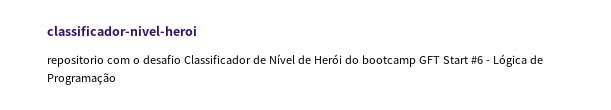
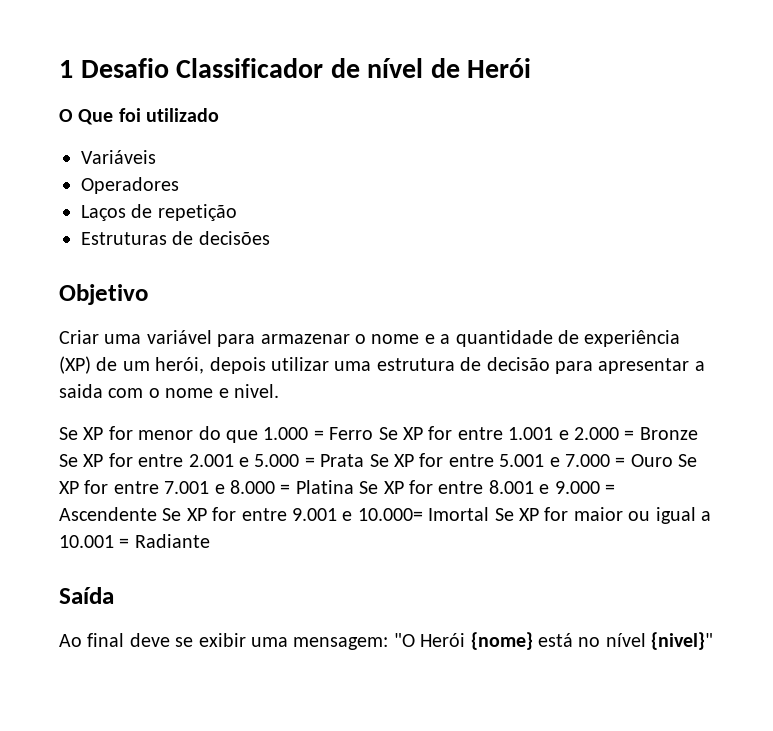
- classificador-nivel-heroi
- repositorio com o desafio Classificador de Nível de Herói do bootcamp GFT Start #6 - Lógica de Programação
+ 1 Desafio Classificador de nível de Herói
+ O Que foi utilizado
+ Variáveis
+ Operadores
+ Laços de repetição
+ Estruturas de decisões
+ Objetivo
+ Criar uma variável para armazenar o nome e a quantidade de experiência (XP) de um herói, depois utilizar uma estrutura de decisão para apresentar a saida com o nome e nivel.
+ Se XP for menor do que 1.000 = Ferro Se XP for entre 1.001 e 2.000 = Bronze Se XP for entre 2.001 e 5.000 = Prata Se XP for entre 5.001 e 7.000 = Ouro Se XP for entre 7.001 e 8.000 = Platina Se XP for entre 8.001 e 9.000 = Ascendente Se XP for entre 9.001 e 10.000= Imortal Se XP for maior ou igual a 10.001 = Radiante
+ Saída
+ Ao final deve se exibir uma mensagem: "O Herói {nome} está no nível {nivel}"

